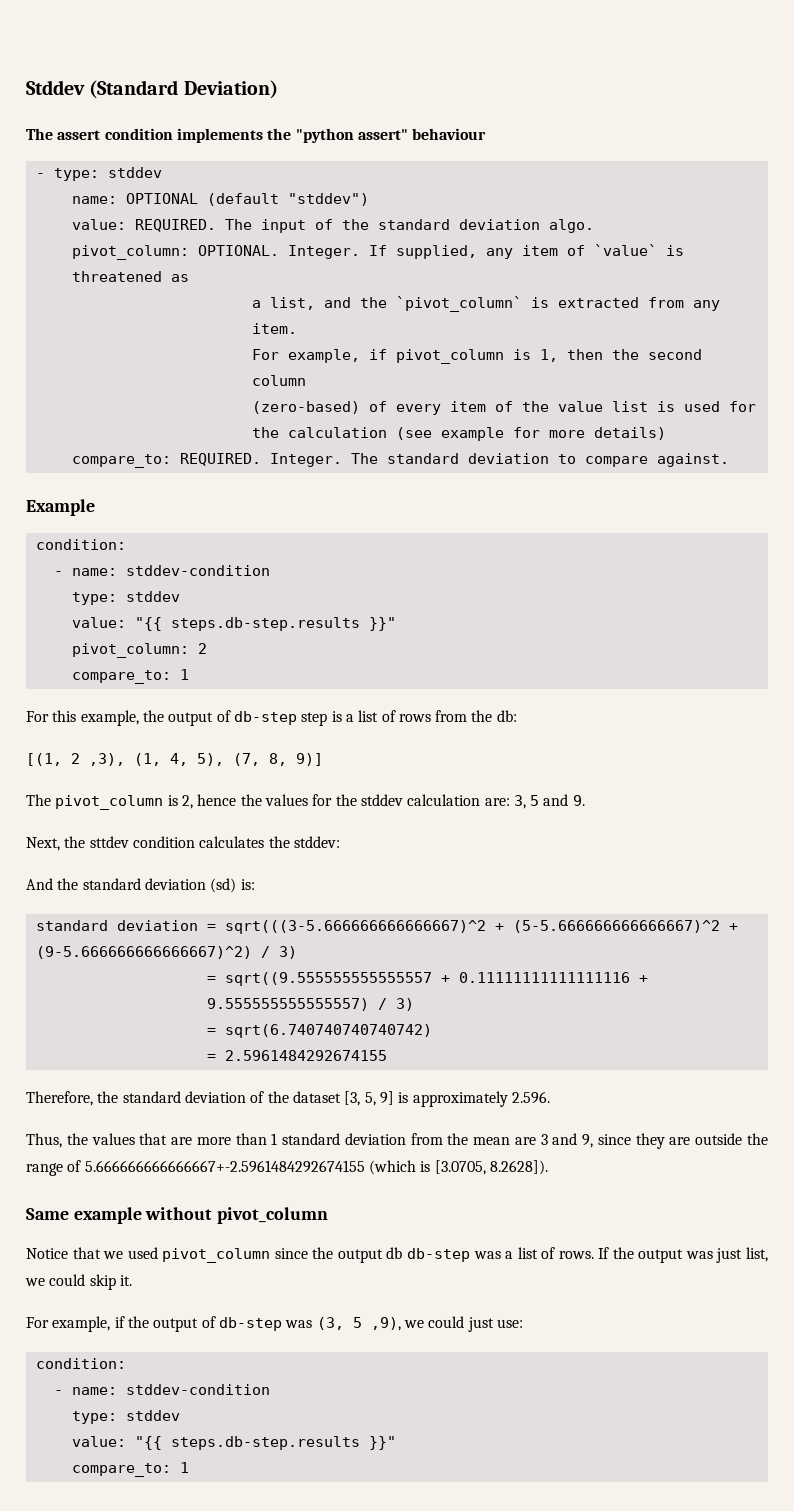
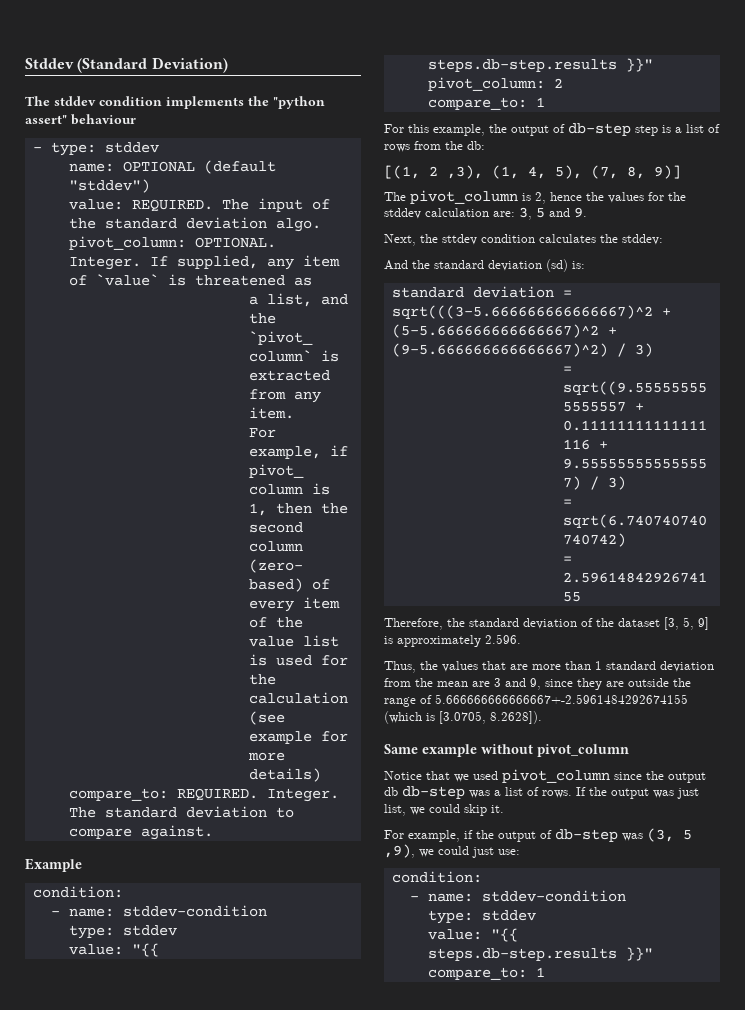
- The assert condition implements the "python assert" behaviour
+ The stddev condition implements the "python assert" behaviour

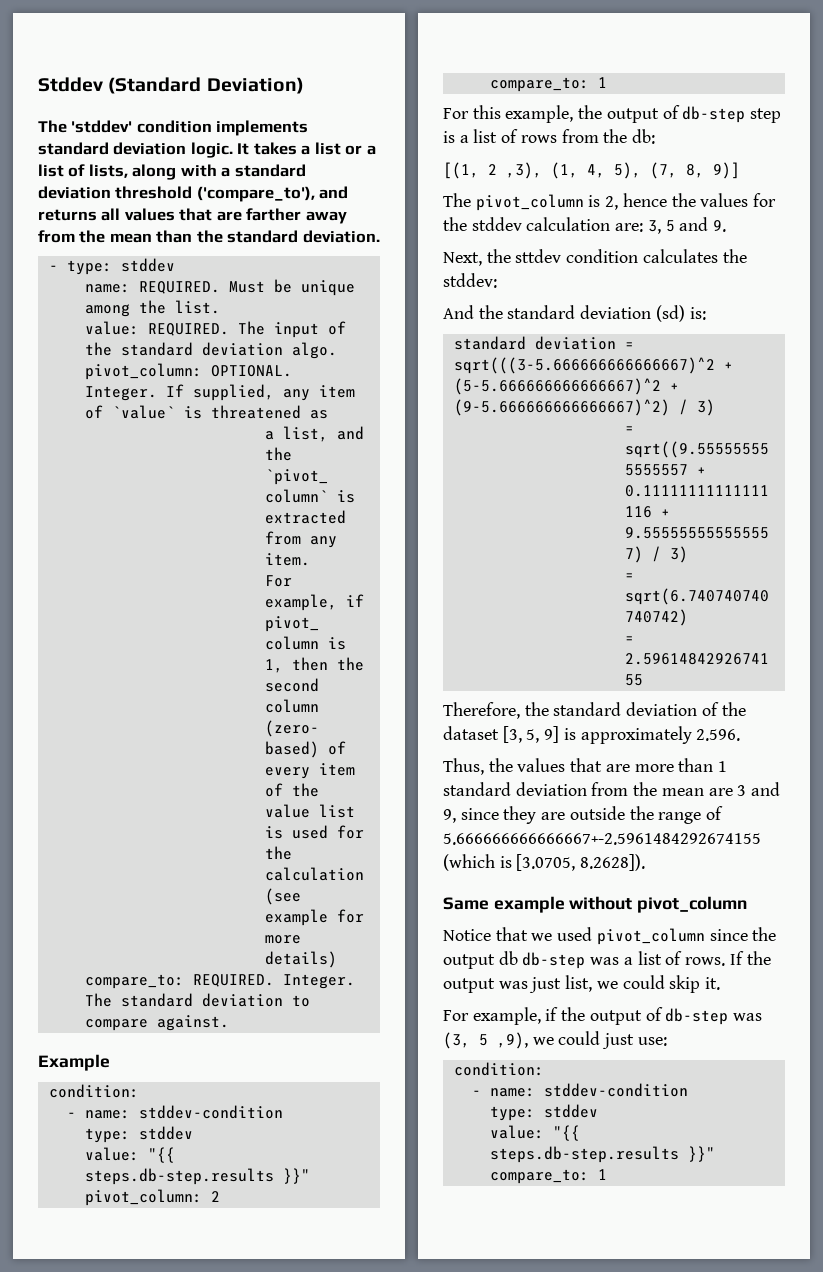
- The stddev condition implements the "python assert" behaviour
+ The 'stddev' condition implements standard deviation logic. It takes a list or a list of lists, along with a standard deviation threshold ('compare_to'), and returns all values that are farther away from the mean than the standard deviation.
  - type: stddev
- name: OPTIONAL (default "stddev")
+ name: REQUIRED. Must be unique among the list.

